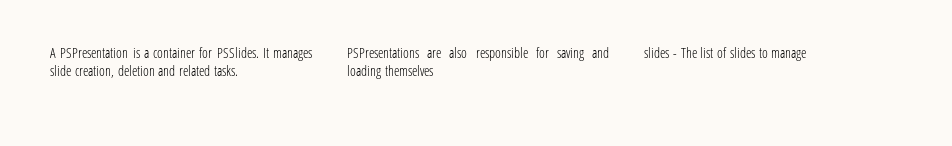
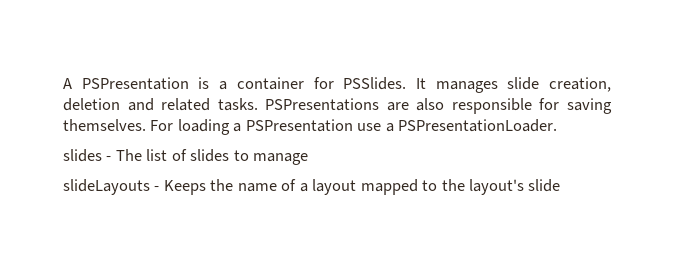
- PSPresentations are also responsible for saving and loading themselves
+ PSPresentations are also responsible for saving themselves. For loading a PSPresentation use a PSPresentationLoader.
+ slideLayouts - Keeps the name of a layout mapped to the layout's slide

